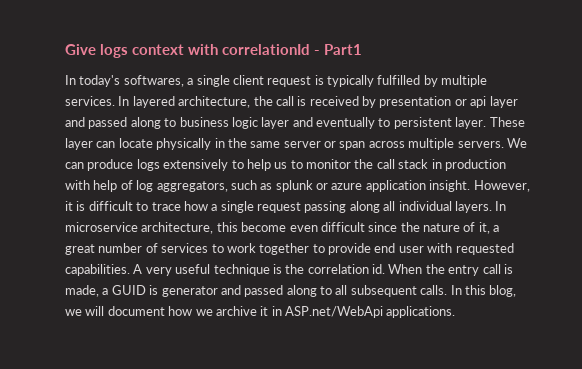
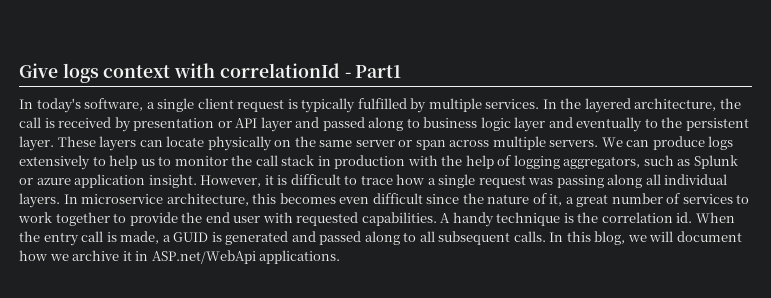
- In today's softwares, a single client request is typically fulfilled by multiple services.
+ In today's software, a single client request is typically fulfilled by multiple services.
- In layered architecture, the call is received by presentation or api layer and passed along to business logic layer and eventually to persistent layer.
+ In the layered architecture, the call is received by presentation or API layer and passed along to business logic layer and eventually to the persistent layer.
- These layer can locate physically in the same server or span across multiple servers.
+ These layers can locate physically on the same server or span across multiple servers.
- We can produce logs extensively to help us to monitor the call stack in production with help of log aggregators, such as splunk or azure application insight.
+ We can produce logs extensively to help us to monitor the call stack in production with the help of logging aggregators, such as Splunk or azure application insight.
- However, it is difficult to trace how a single request passing along all individual layers.
+ However, it is difficult to trace how a single request was passing along all individual layers.
- In microservice architecture, this become even difficult since the nature of it, a great number of services to work together to provide end user with requested capabilities.
+ In microservice architecture, this becomes even difficult since the nature of it, a great number of services to work together to provide the end user with requested capabilities.
- A very useful technique is the correlation id.
+ A handy technique is the correlation id.
- When the entry call is made, a GUID is generator and passed along to all subsequent calls.
+ When the entry call is made, a GUID is generated and passed along to all subsequent calls.

